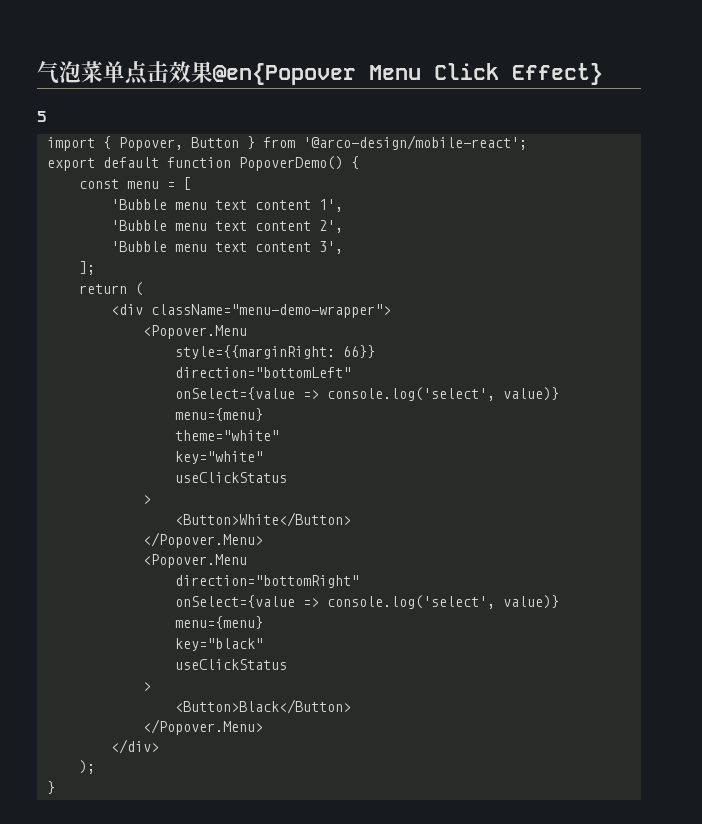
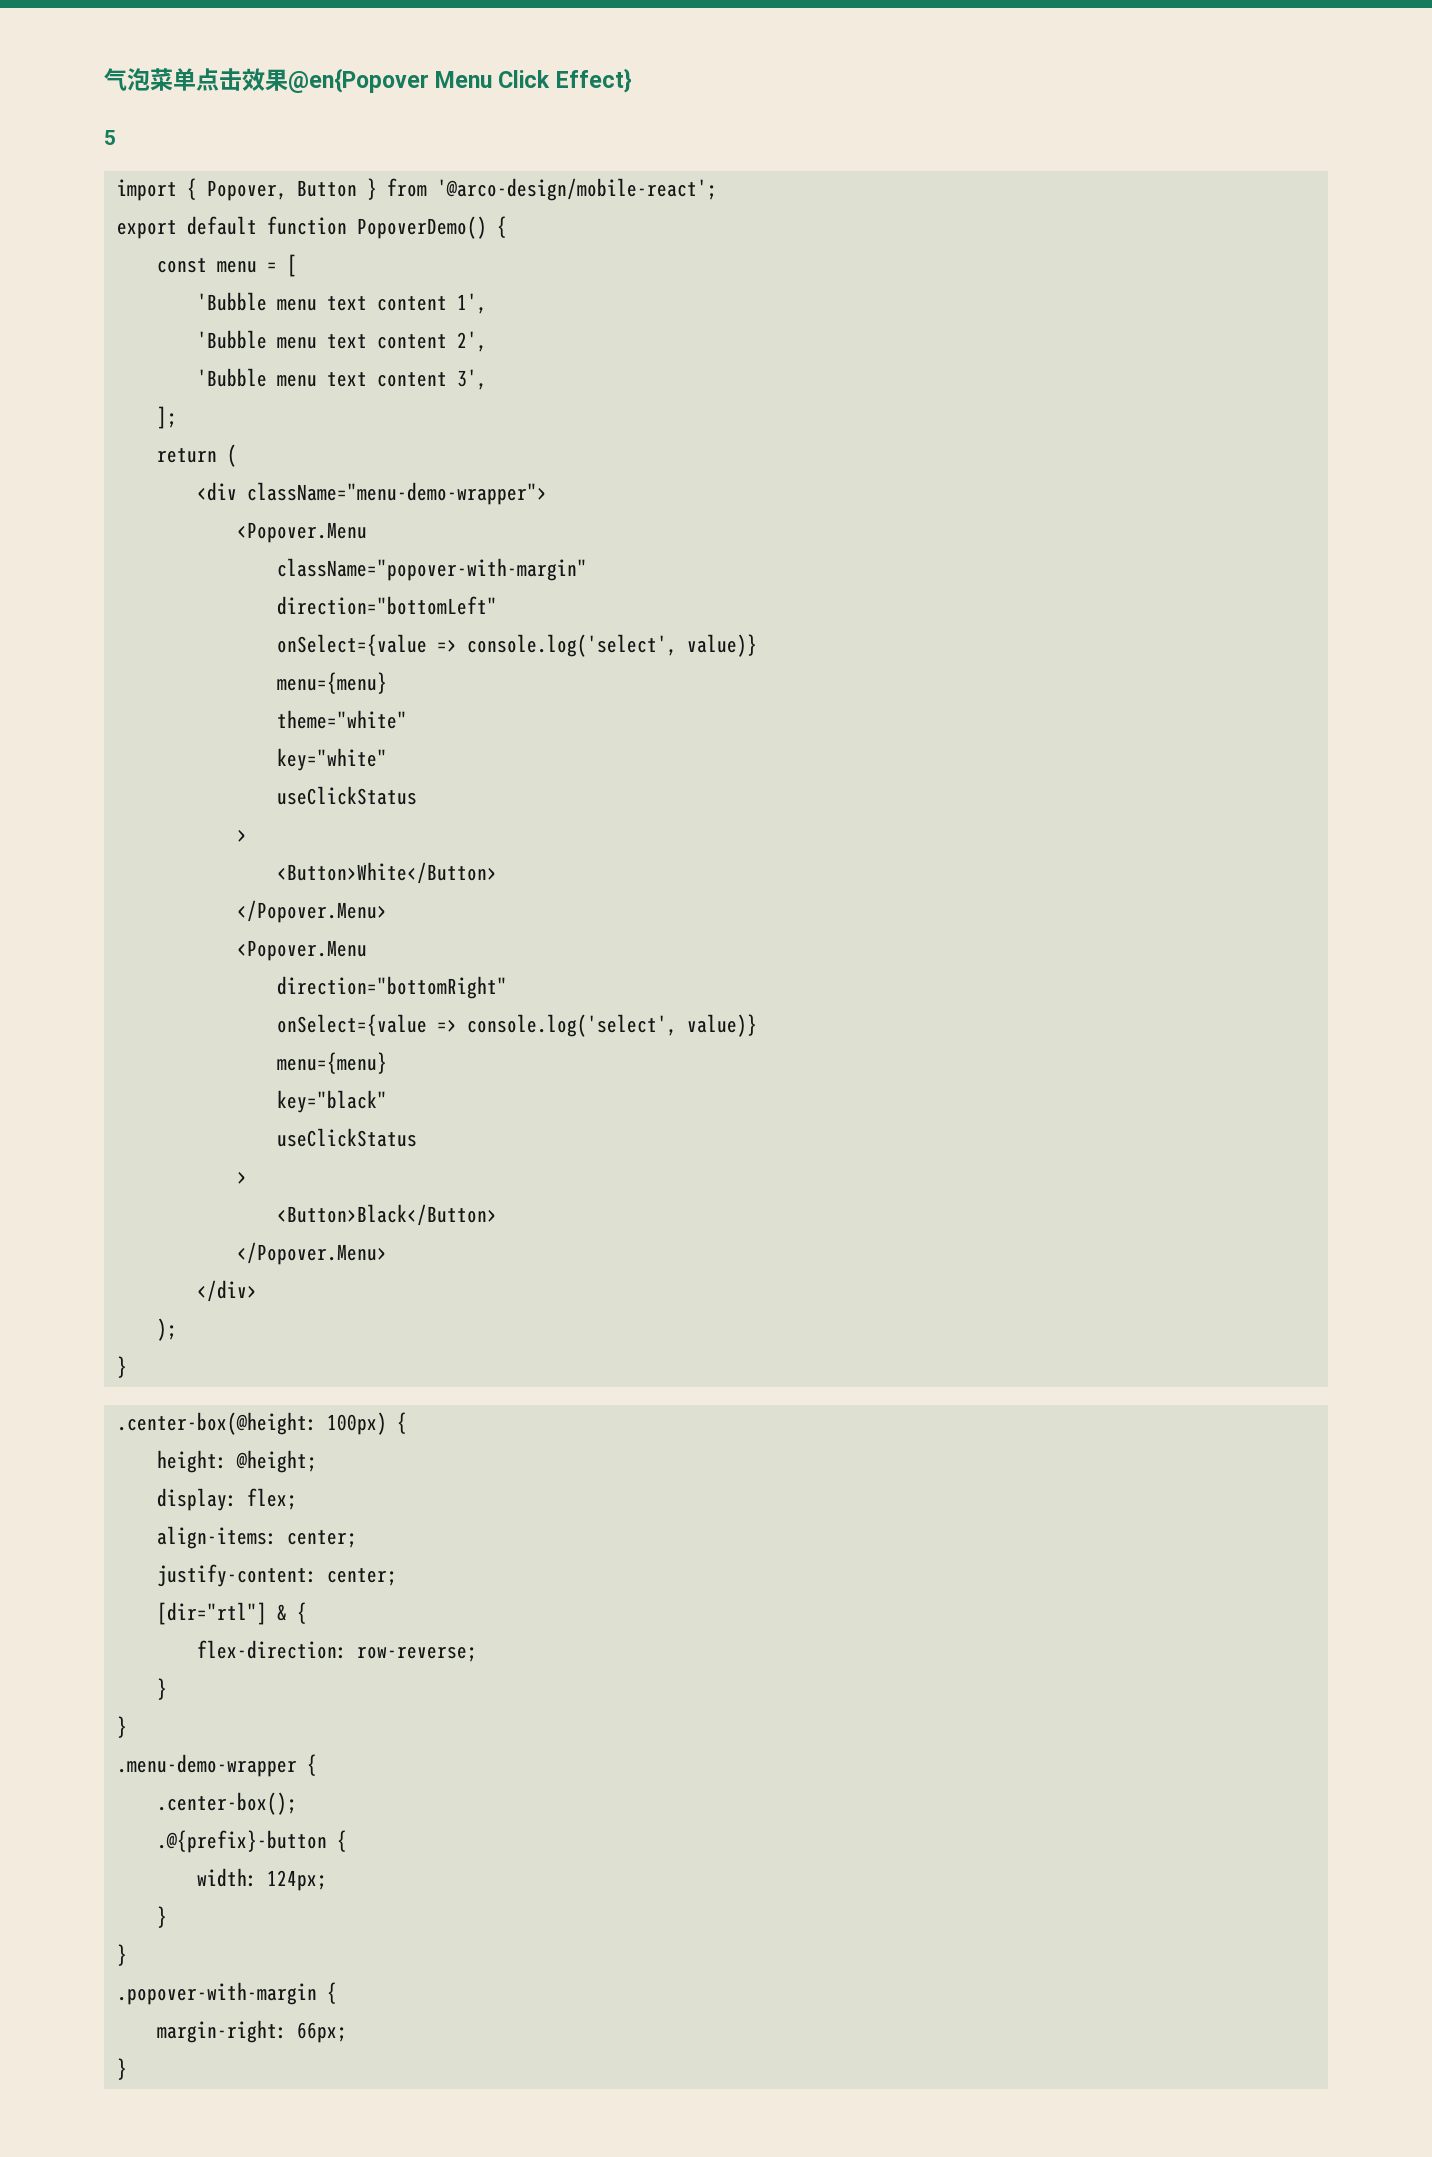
- style={{marginRight: 66}}
+ className="popover-with-margin"
+ .center-box(@height: 100px) {
+ height: @height;
+ display: flex;
+ align-items: center;
+ justify-content: center;
+ [dir="rtl"] & {
+ flex-direction: row-reverse;
+ }
+ }
+ .menu-demo-wrapper {
+ .center-box();
+ .@{prefix}-button {
+ width: 124px;
+ }
+ }
+ .popover-with-margin {
+ margin-right: 66px;
+ }

